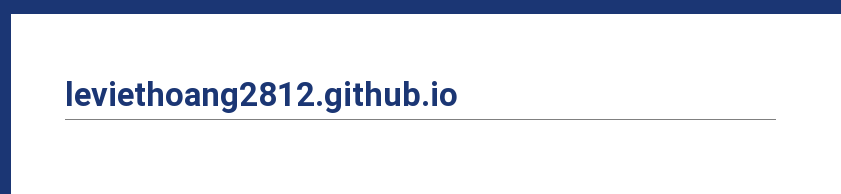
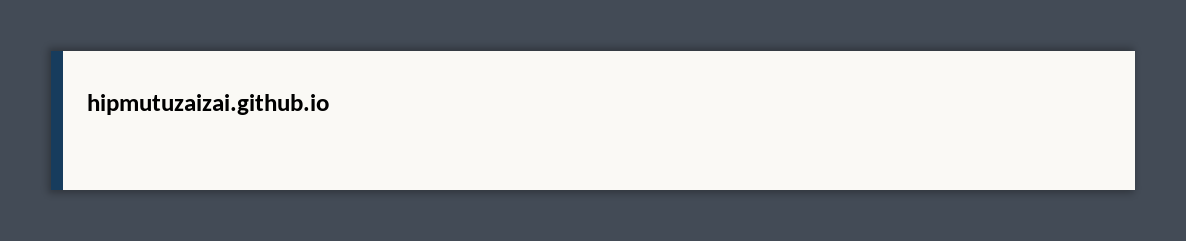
- leviethoang2812.github.io
+ hipmutuzaizai.github.io

